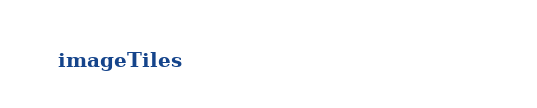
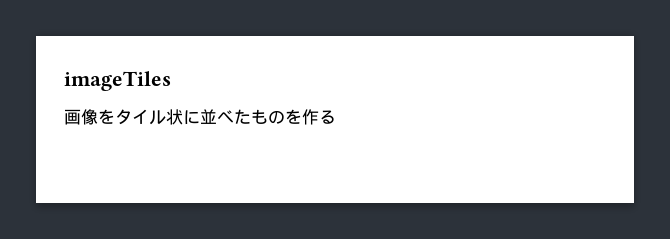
+ 画像をタイル状に並べたものを作る

